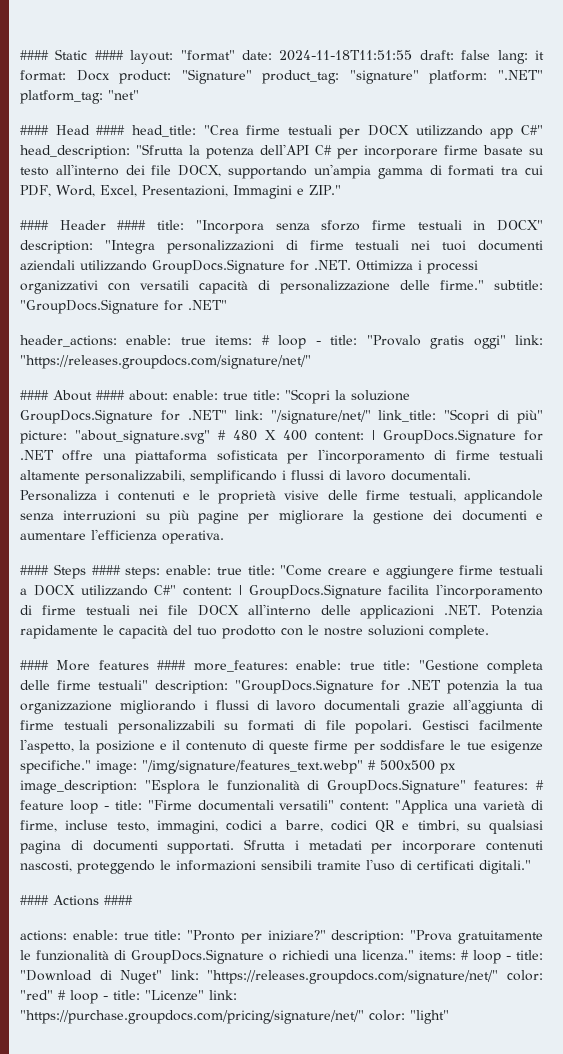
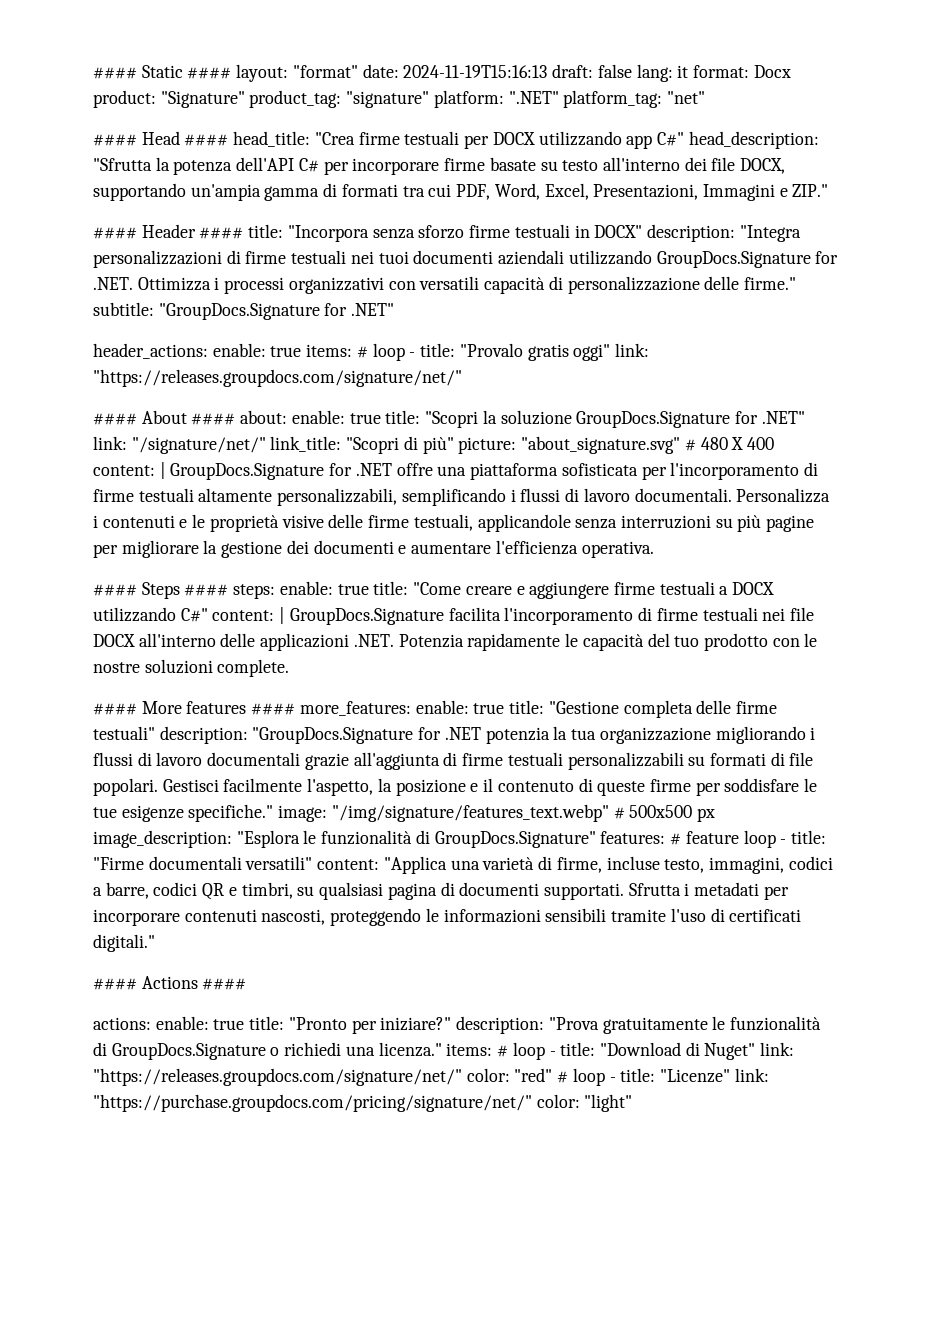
- #### Static #### layout: "format" date: 2024-11-18T11:51:55 draft: false lang: it format: Docx product: "Signature" product_tag: "signature" platform: ".NET" platform_tag: "net"
+ #### Static #### layout: "format" date: 2024-11-19T15:16:13 draft: false lang: it format: Docx product: "Signature" product_tag: "signature" platform: ".NET" platform_tag: "net"

